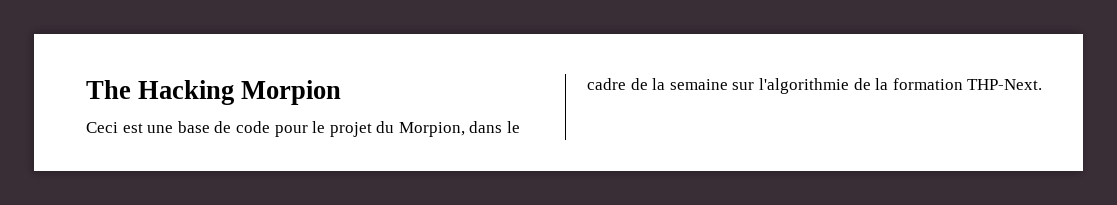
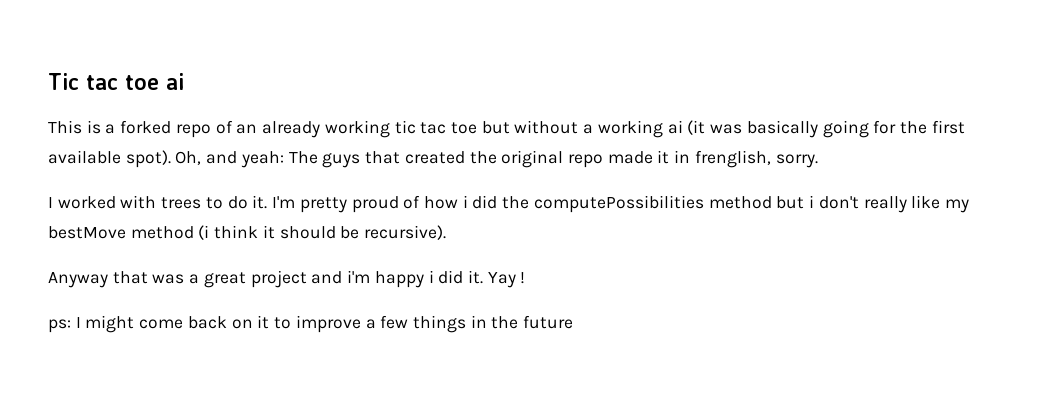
- The Hacking Morpion
- Ceci est une base de code pour le projet du Morpion, dans le cadre de la semaine sur l'algorithmie de la formation THP-Next.
+ Tic tac toe ai
+ This is a forked repo of an already working tic tac toe but without a working ai (it was basically going for the first available spot). Oh, and yeah: The guys that created the original repo made it in frenglish, sorry.
+ I worked with trees to do it. I'm pretty proud of how i did the computePossibilities method but i don't really like my bestMove method (i think it should be recursive).
+ Anyway that was a great project and i'm happy i did it. Yay !
+ ps: I might come back on it to improve a few things in the future

